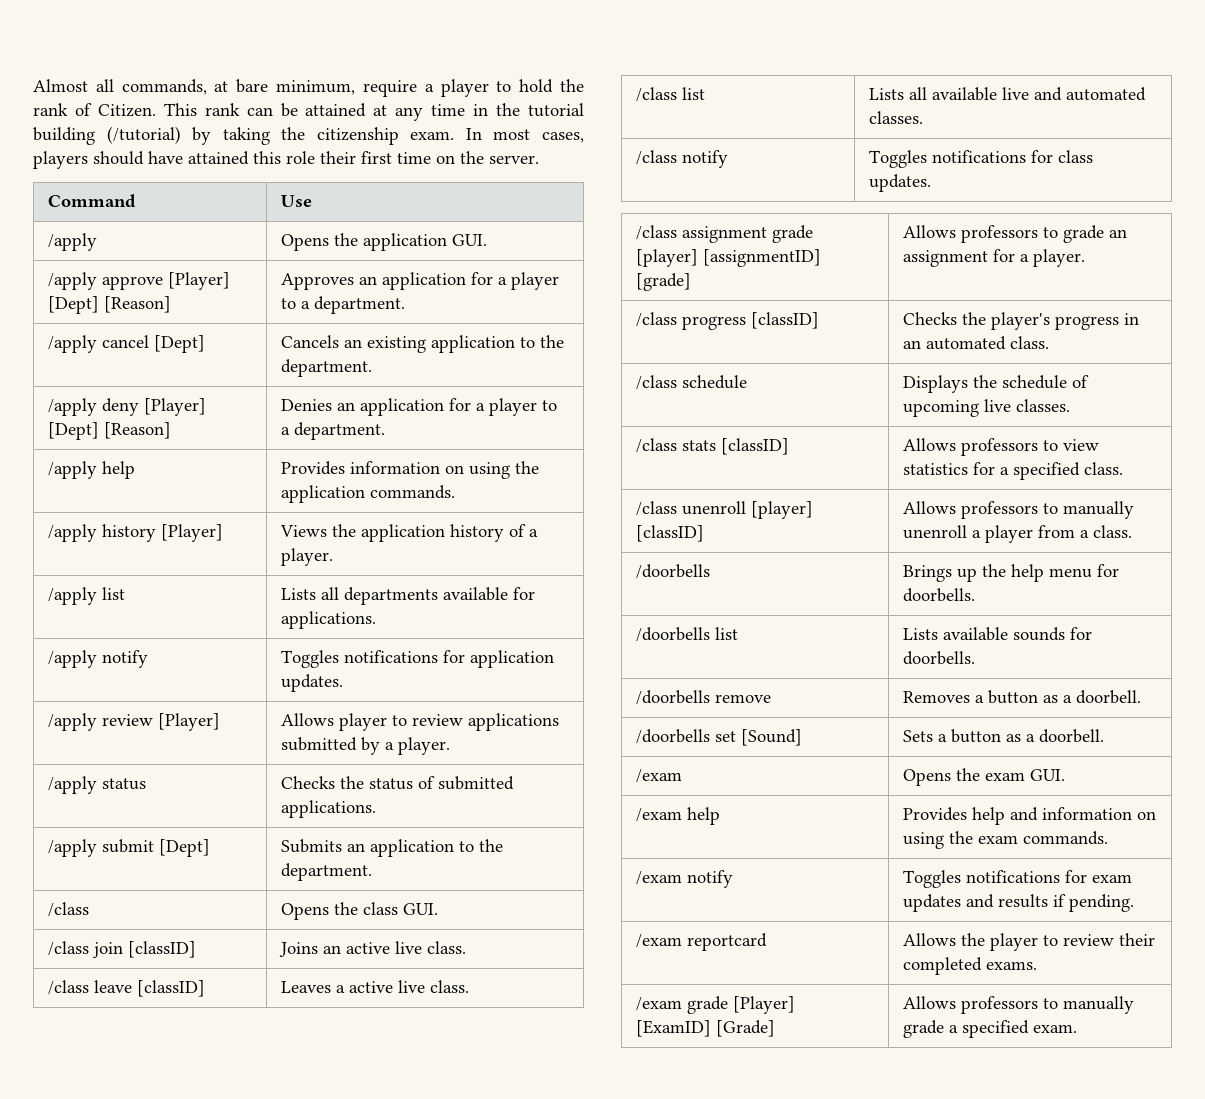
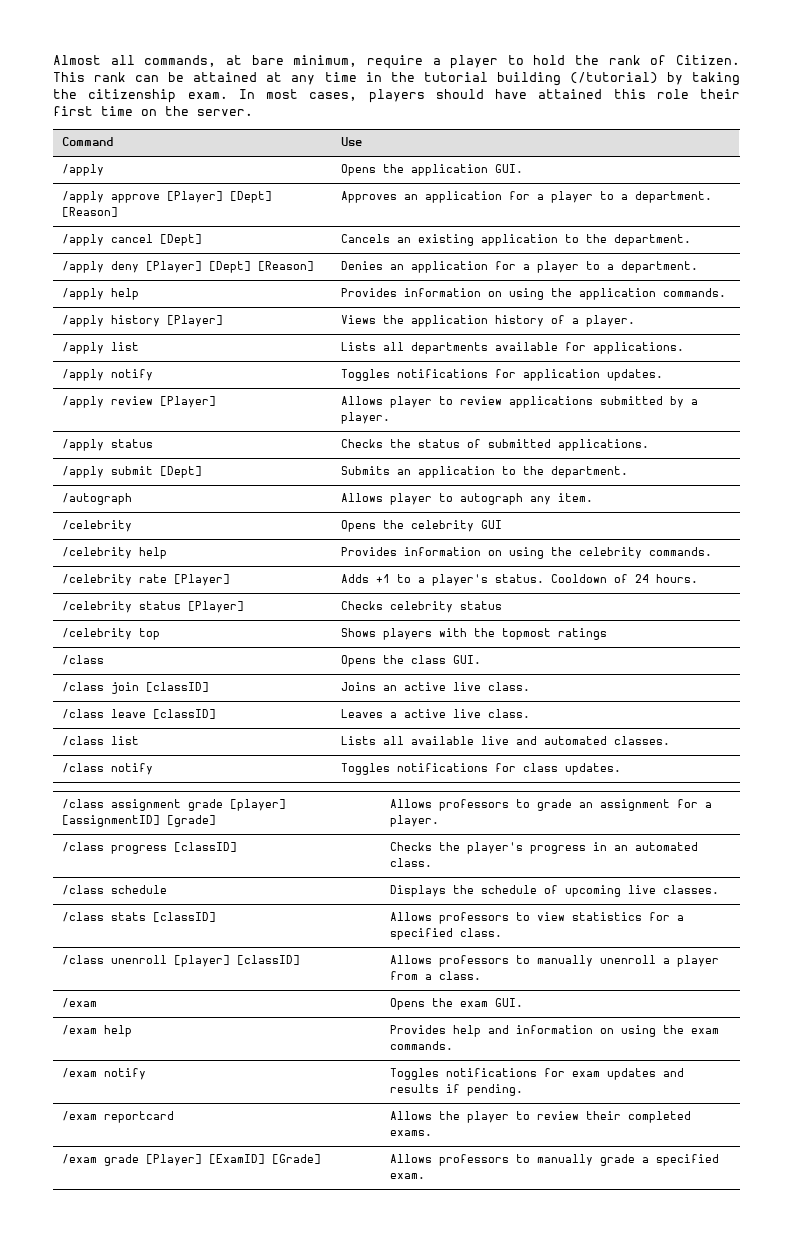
+ /autograph | Allows player to autograph any item.
+ /celebrity | Opens the celebrity GUI
+ /celebrity help | Provides information on using the celebrity commands.
+ /celebrity rate [Player] | Adds +1 to a player's status. Cooldown of 24 hours.
+ /celebrity status [Player] | Checks celebrity status
+ /celebrity top | Shows players with the topmost ratings
- /doorbells | Brings up the help menu for doorbells.
- /doorbells list | Lists available sounds for doorbells.
- /doorbells remove | Removes a button as a doorbell.
- /doorbells set [Sound] | Sets a button as a doorbell.

